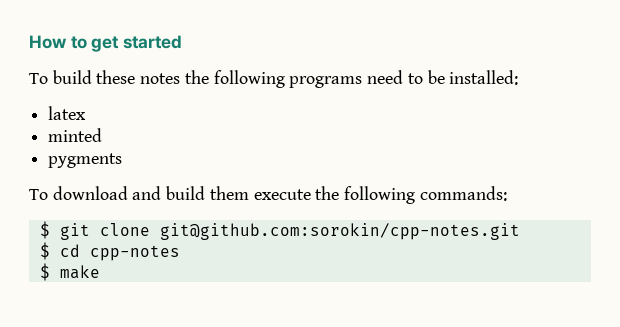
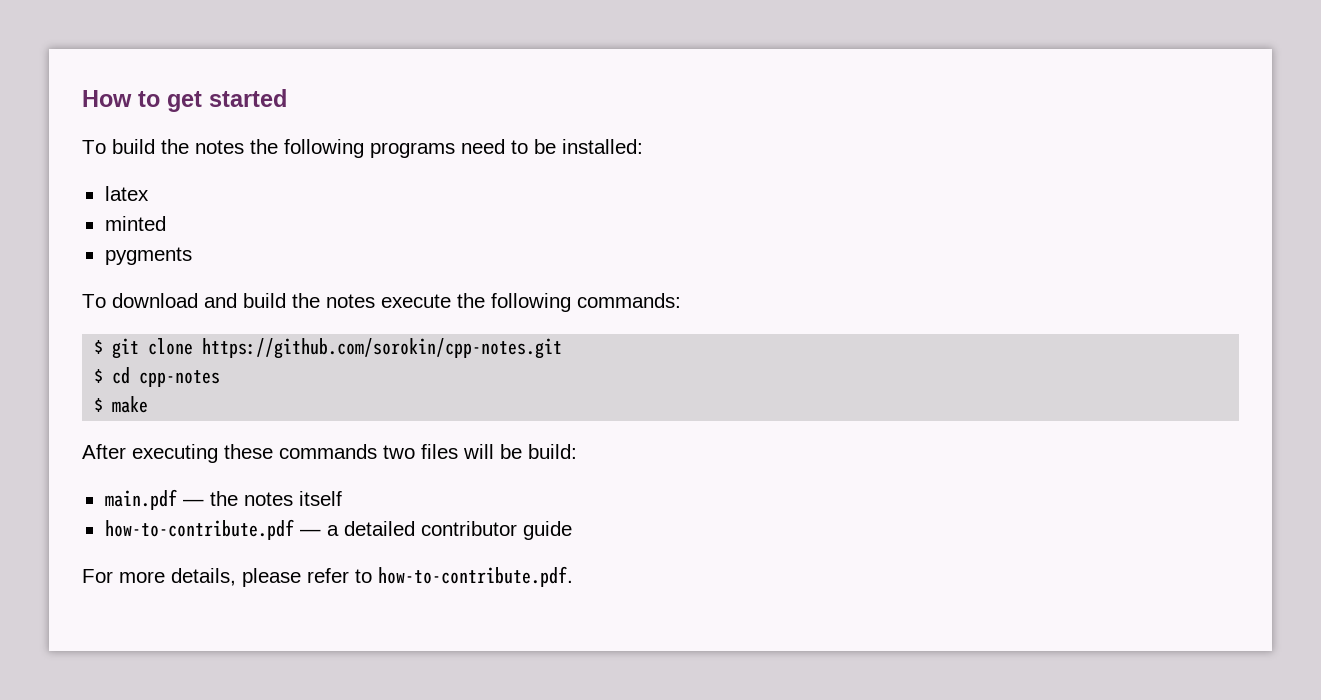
- To build these notes the following programs need to be installed:
+ To build the notes the following programs need to be installed:
- To download and build them execute the following commands:
+ To download and build the notes execute the following commands:
- $ git clone git@github.com:sorokin/cpp-notes.git
+ $ git clone https://github.com/sorokin/cpp-notes.git
+ After executing these commands two files will be build:
+ main.pdf — the notes itself
+ how-to-contribute.pdf — a detailed contributor guide
+ For more details, please refer to how-to-contribute.pdf.

